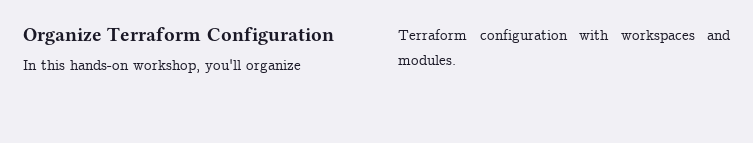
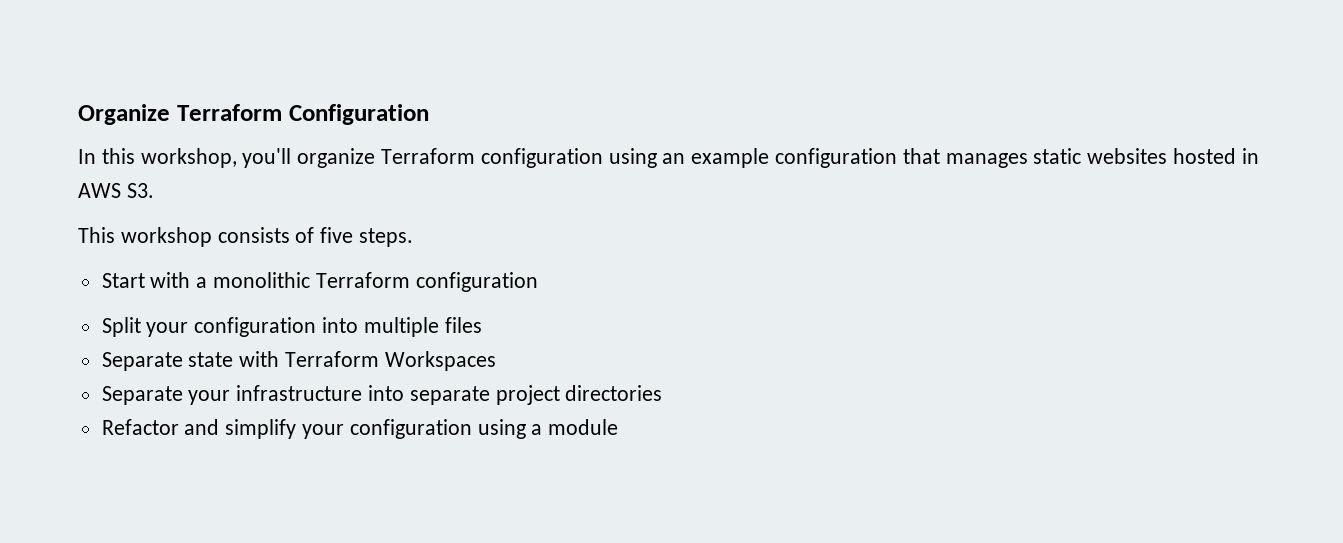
- In this hands-on workshop, you'll organize Terraform configuration with workspaces and modules.
+ In this workshop, you'll organize Terraform configuration using an example configuration that manages static websites hosted in AWS S3.
+ This workshop consists of five steps.
+ Start with a monolithic Terraform configuration
+ Split your configuration into multiple files
+ Separate state with Terraform Workspaces
+ Separate your infrastructure into separate project directories
+ Refactor and simplify your configuration using a module

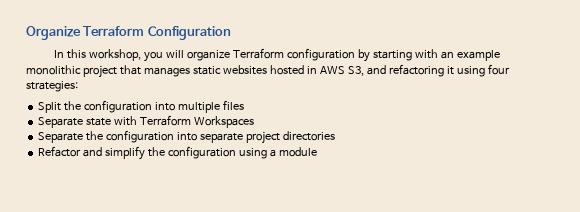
- In this workshop, you'll organize Terraform configuration using an example configuration that manages static websites hosted in AWS S3.
- This workshop consists of five steps.
- Start with a monolithic Terraform configuration
+ In this workshop, you will organize Terraform configuration by starting with an example monolithic project that manages static websites hosted in AWS S3, and refactoring it using four strategies:
- Split your configuration into multiple files
+ Split the configuration into multiple files
- Separate your infrastructure into separate project directories
+ Separate the configuration into separate project directories
- Refactor and simplify your configuration using a module
+ Refactor and simplify the configuration using a module

